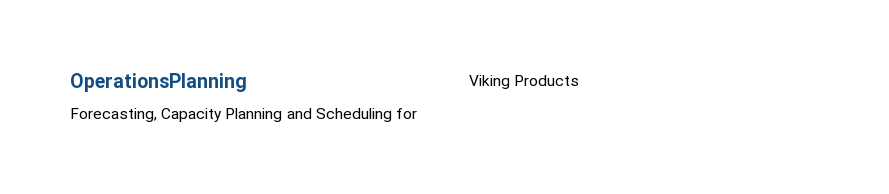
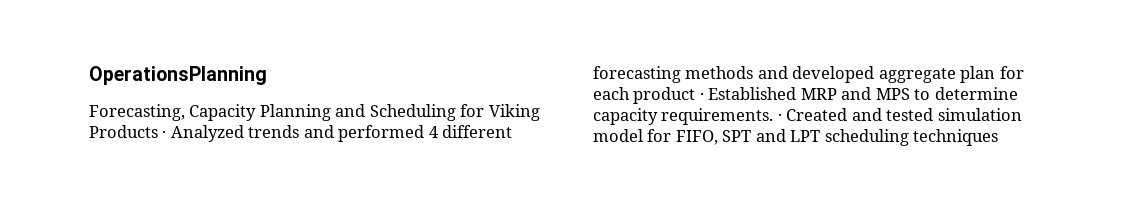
- Forecasting, Capacity Planning and Scheduling for Viking Products
+ Forecasting, Capacity Planning and Scheduling for Viking Products · Analyzed trends and performed 4 different forecasting methods and developed aggregate plan for each product · Established MRP and MPS to determine capacity requirements. · Created and tested simulation model for FIFO, SPT and LPT scheduling techniques

